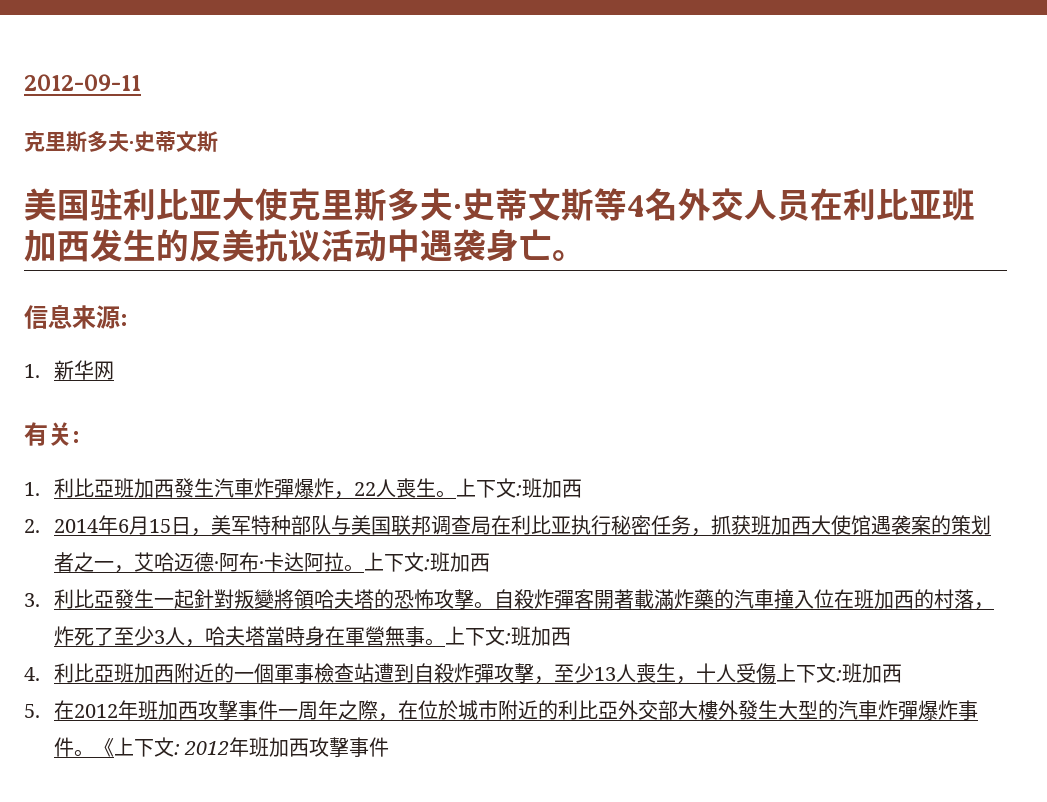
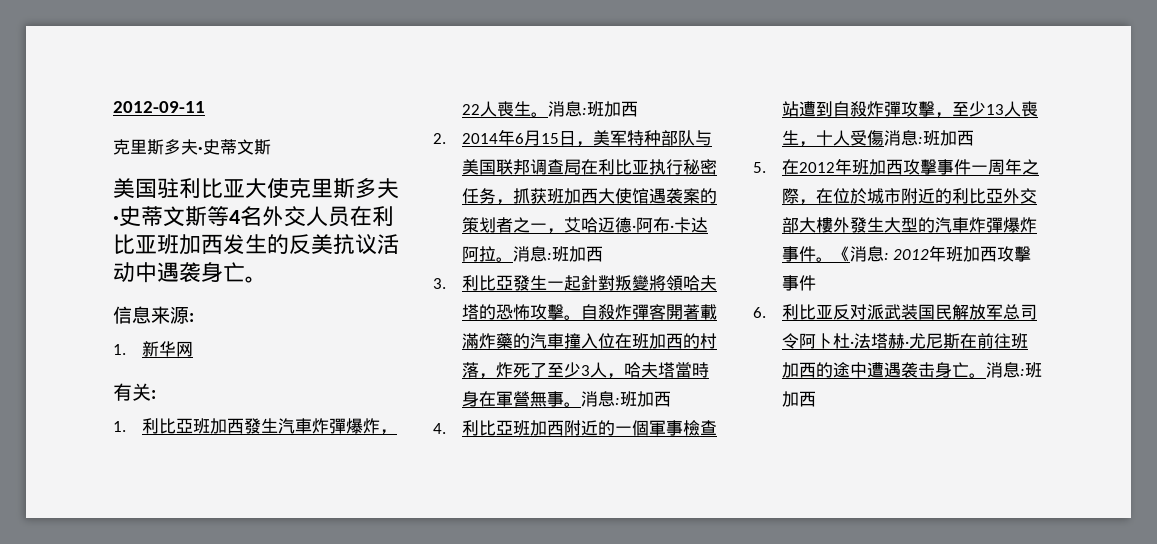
- 1.利比亞班加西發生汽車炸彈爆炸，22人喪生。上下文:班加西
+ 1.利比亞班加西發生汽車炸彈爆炸，22人喪生。消息:班加西
- 2. 2014年6月15日，美军特种部队与美国联邦调查局在利比亚执行秘密任务，抓获班加西大使馆遇袭案的策划者之一，艾哈迈德·阿布·卡达阿拉。上下文:班加西
+ 2. 2014年6月15日，美军特种部队与美国联邦调查局在利比亚执行秘密任务，抓获班加西大使馆遇袭案的策划者之一，艾哈迈德·阿布·卡达阿拉。消息:班加西
- 自殺炸彈客開著載滿炸藥的汽車撞入位在班加西的村落，炸死了至少3人，哈夫塔當時身在軍營無事。上下文:班加西
+ 自殺炸彈客開著載滿炸藥的汽車撞入位在班加西的村落，炸死了至少3人，哈夫塔當時身在軍營無事。消息:班加西
- 4.利比亞班加西附近的一個軍事檢查站遭到自殺炸彈攻擊，至少13人喪生，十人受傷上下文:班加西
+ 4.利比亞班加西附近的一個軍事檢查站遭到自殺炸彈攻擊，至少13人喪生，十人受傷消息:班加西
- 《上下文: 2012年班加西攻擊事件
+ 《消息: 2012年班加西攻擊事件
+ 6.利比亚反对派武装国民解放军总司令阿卜杜·法塔赫·尤尼斯在前往班加西的途中遭遇袭击身亡。消息:班加西

